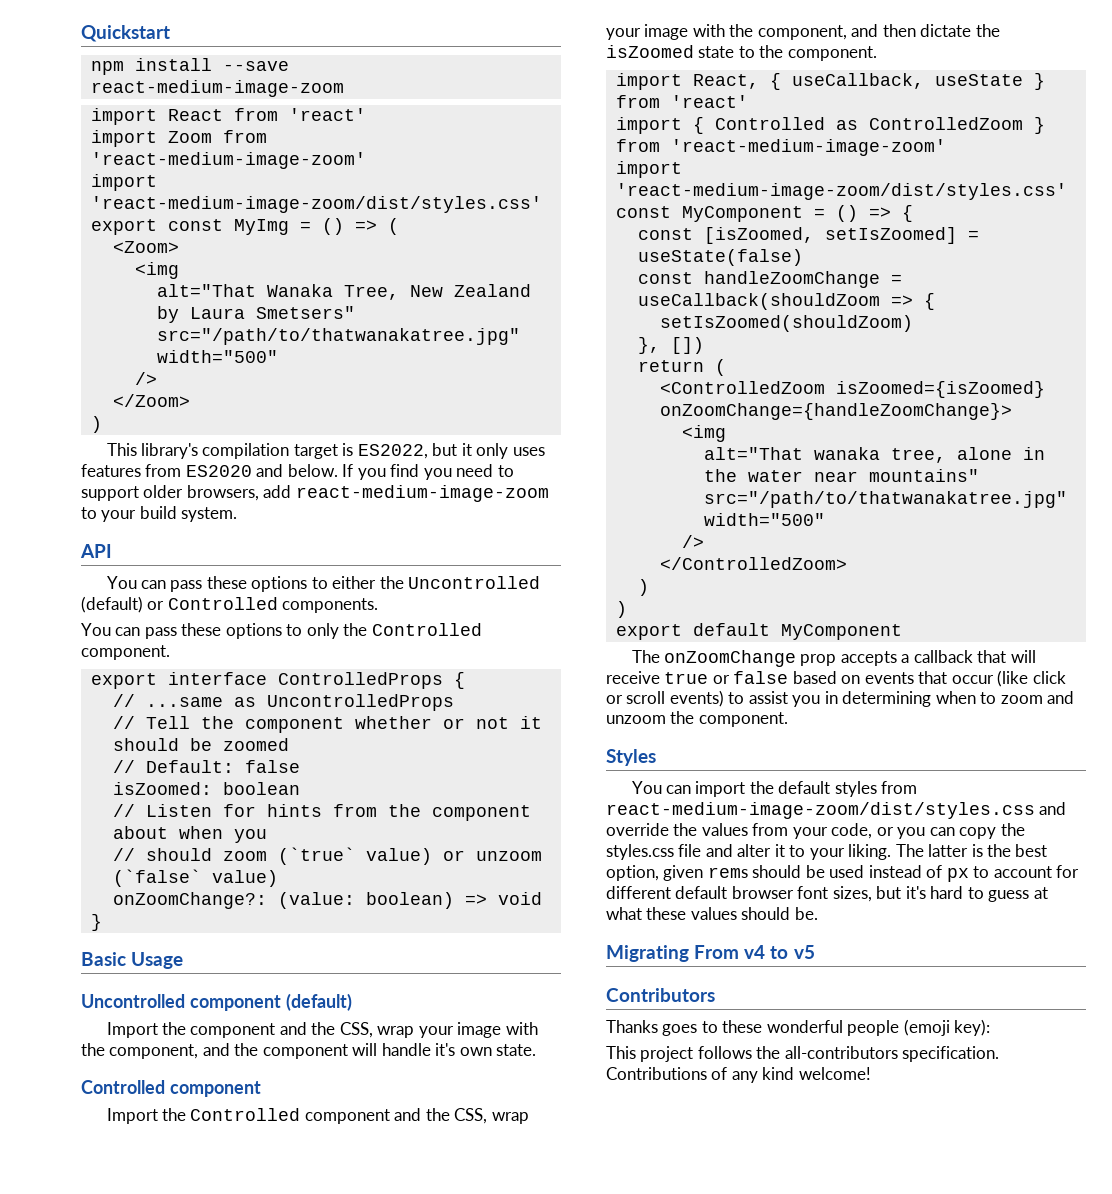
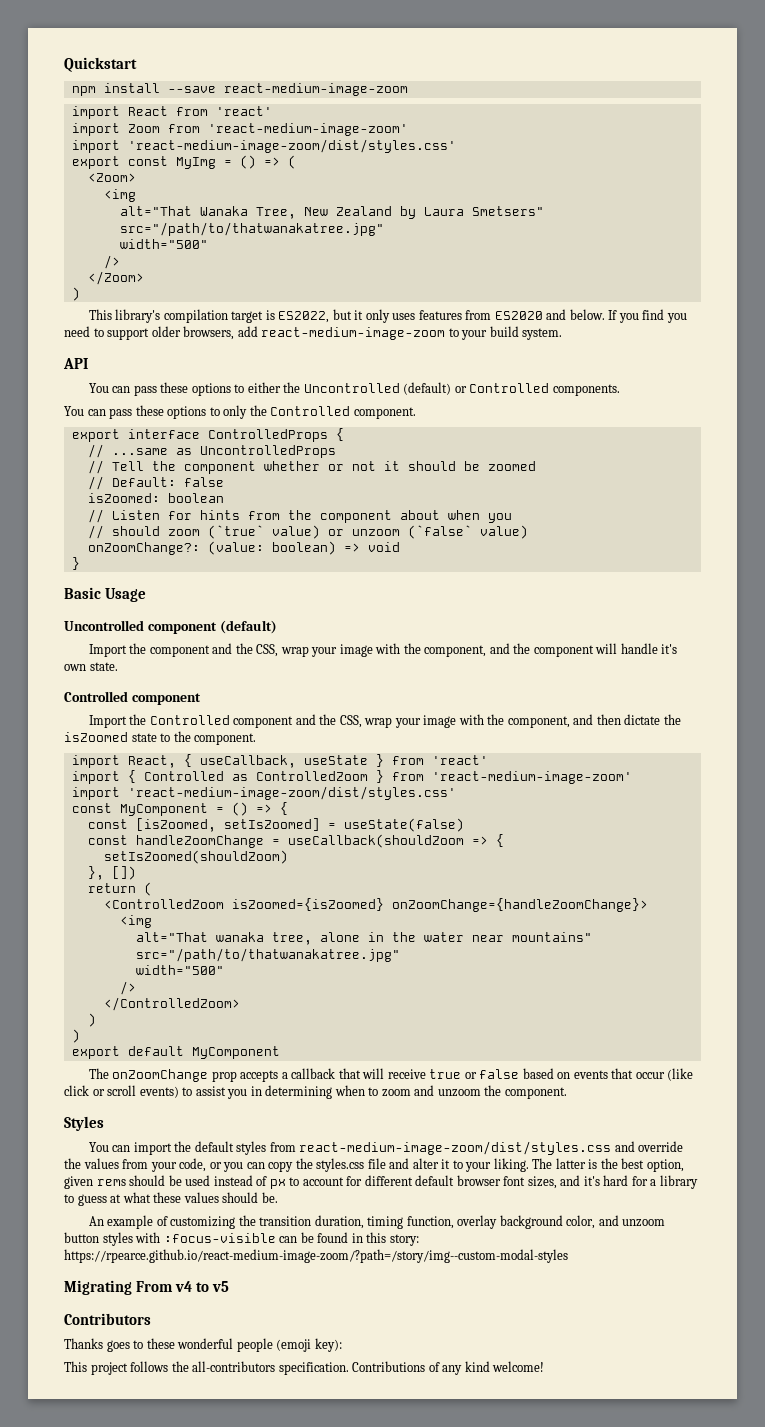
- The latter is the best option, given rems should be used instead of px to account for different default browser font sizes, but it's hard to guess at what these values should be.
+ The latter is the best option, given rems should be used instead of px to account for different default browser font sizes, and it's hard for a library to guess at what these values should be.
+ An example of customizing the transition duration, timing function, overlay background color, and unzoom button styles with :focus-visible can be found in this story: https://rpearce.github.io/react-medium-image-zoom/?path=/story/img--custom-modal-styles

